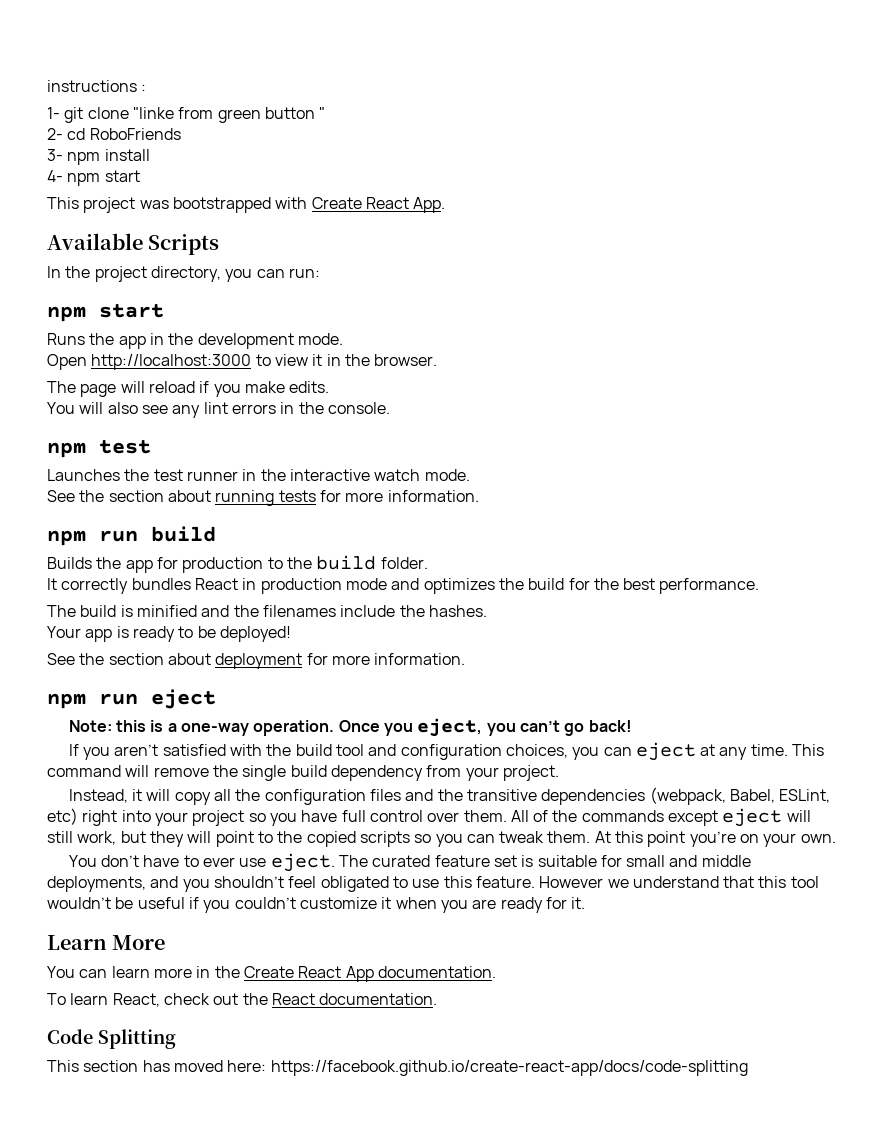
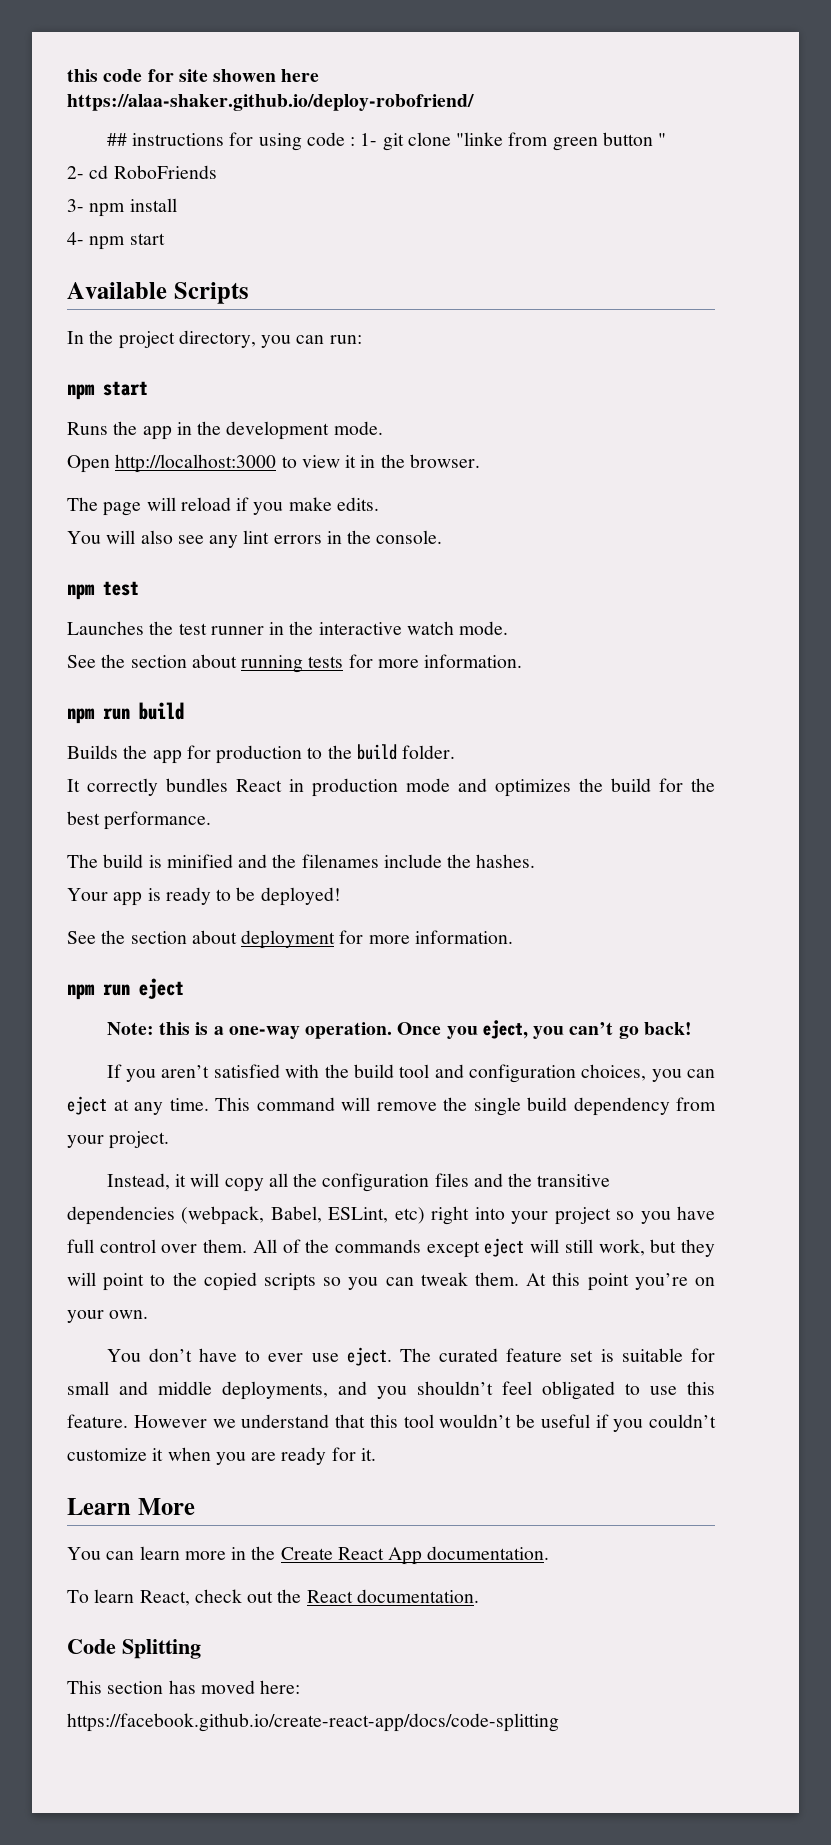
- instructions :
- 1- git clone "linke from green button "
+ this code for site showen here https://alaa-shaker.github.io/deploy-robofriend/
+ ## instructions for using code : 1- git clone "linke from green button "
- This project was bootstrapped with Create React App.

